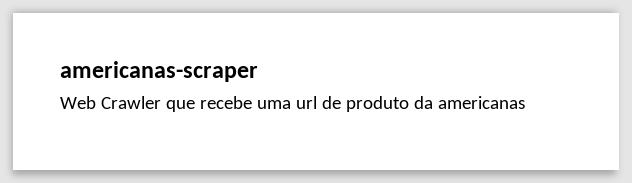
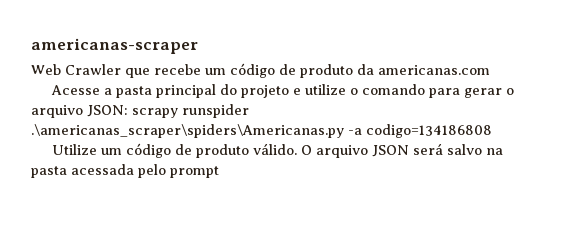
- Web Crawler que recebe uma url de produto da americanas
+ Web Crawler que recebe um código de produto da americanas.com
+ Acesse a pasta principal do projeto e utilize o comando para gerar o arquivo JSON: scrapy runspider .\americanas_scraper\spiders\Americanas.py -a codigo=134186808
+ Utilize um código de produto válido. O arquivo JSON será salvo na pasta acessada pelo prompt

